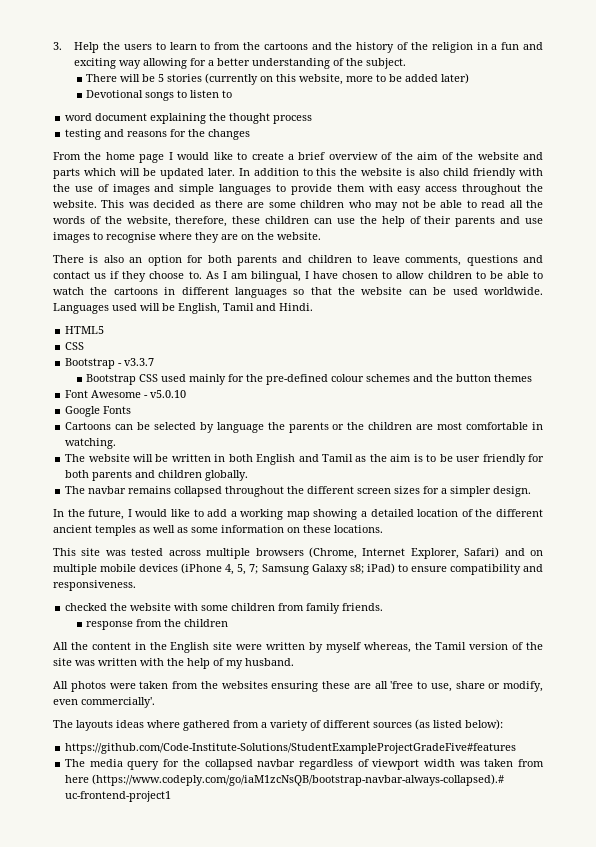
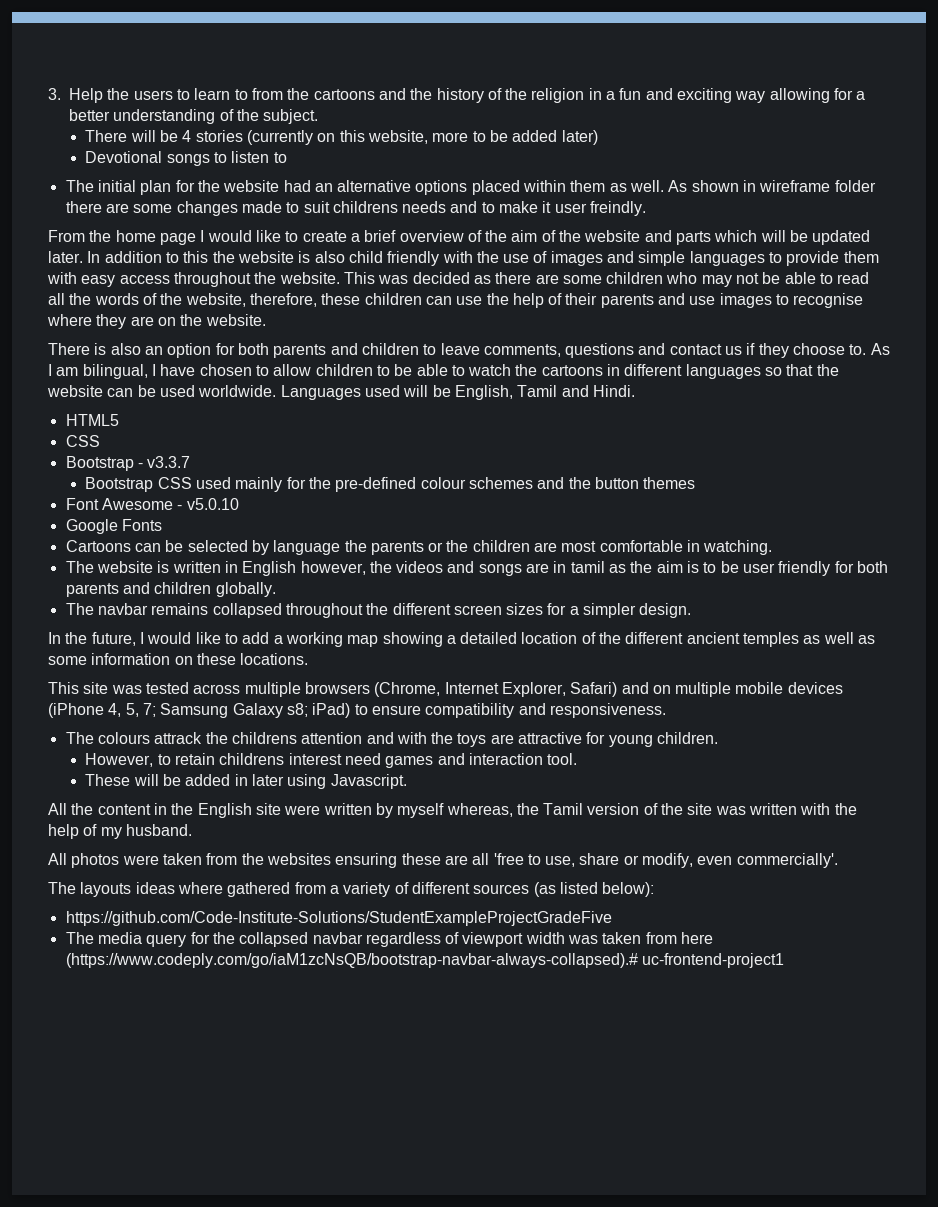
- There will be 5 stories (currently on this website, more to be added later)
+ There will be 4 stories (currently on this website, more to be added later)
- word document explaining the thought process
- testing and reasons for the changes
+ The initial plan for the website had an alternative options placed within them as well. As shown in wireframe folder there are some changes made to suit childrens needs and to make it user freindly.
- The website will be written in both English and Tamil as the aim is to be user friendly for both parents and children globally.
+ The website is written in English however, the videos and songs are in tamil as the aim is to be user friendly for both parents and children globally.
- checked the website with some children from family friends.
- response from the children
+ The colours attrack the childrens attention and with the toys are attractive for young children.
+ However, to retain childrens interest need games and interaction tool.
+ These will be added in later using Javascript.
- https://github.com/Code-Institute-Solutions/StudentExampleProjectGradeFive#features
+ https://github.com/Code-Institute-Solutions/StudentExampleProjectGradeFive

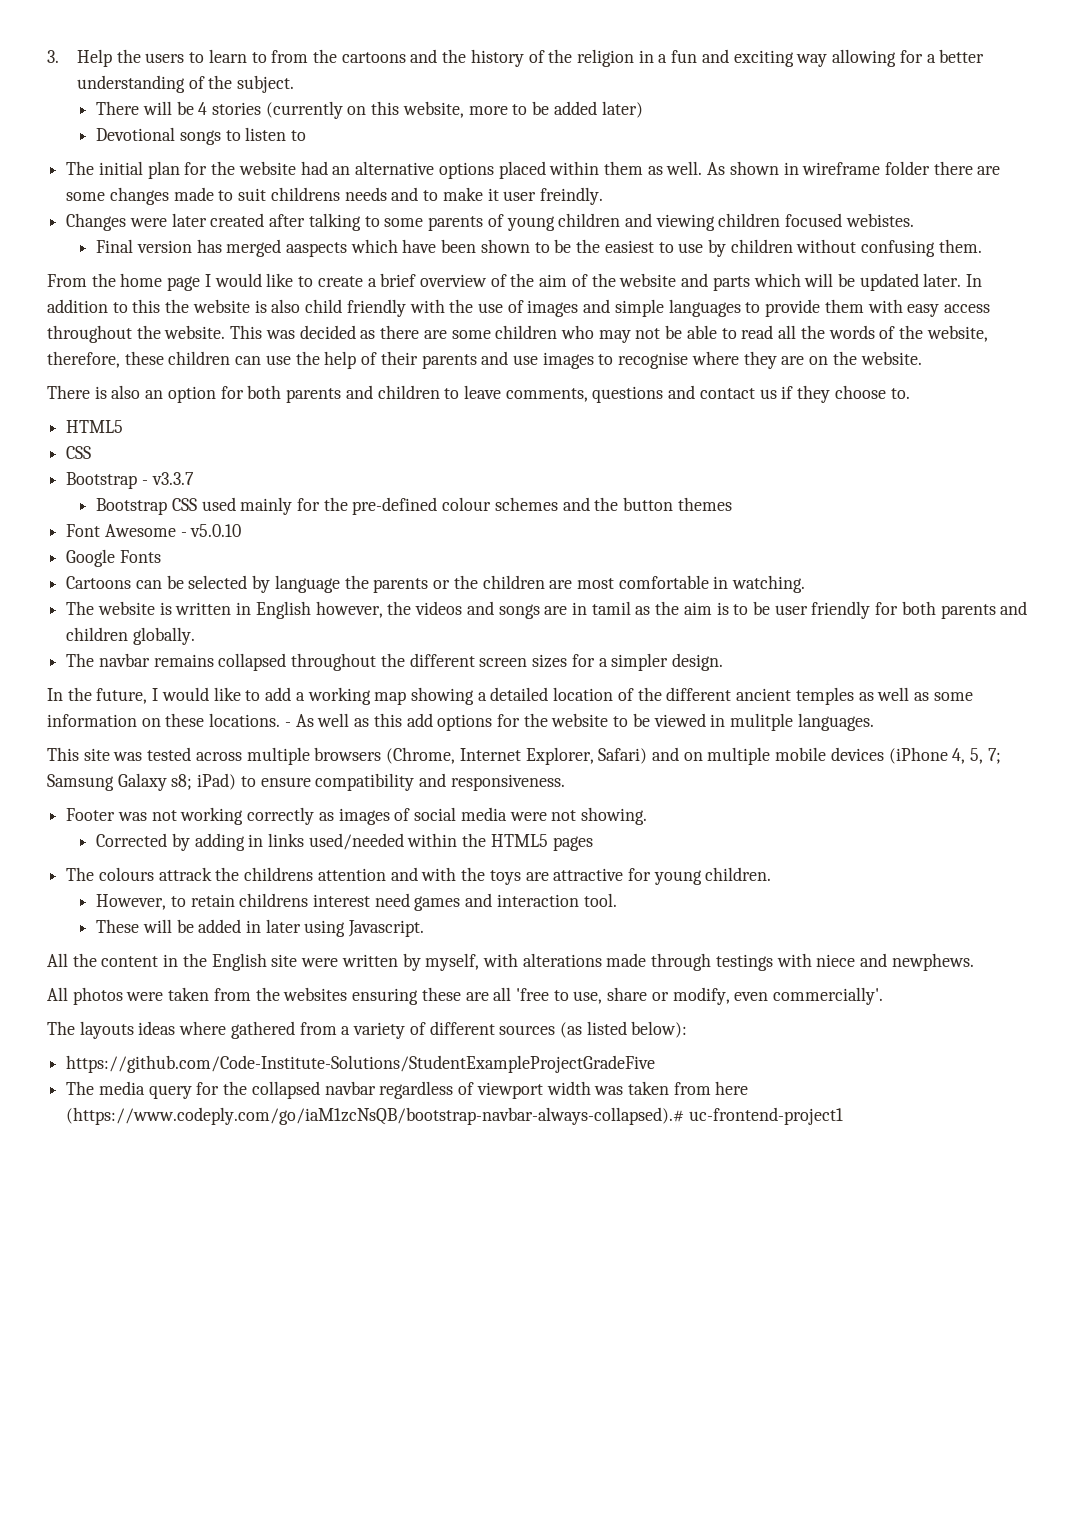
+ Changes were later created after talking to some parents of young children and viewing children focused webistes.
+ Final version has merged aaspects which have been shown to be the easiest to use by children without confusing them.
- As I am bilingual, I have chosen to allow children to be able to watch the cartoons in different languages so that the website can be used worldwide. Languages used will be English, Tamil and Hindi.
+ - As well as this add options for the website to be viewed in mulitple languages.
+ Footer was not working correctly as images of social media were not showing.
+ Corrected by adding in links used/needed within the HTML5 pages
- All the content in the English site were written by myself whereas, the Tamil version of the site was written with the help of my husband.
+ All the content in the English site were written by myself, with alterations made through testings with niece and newphews.

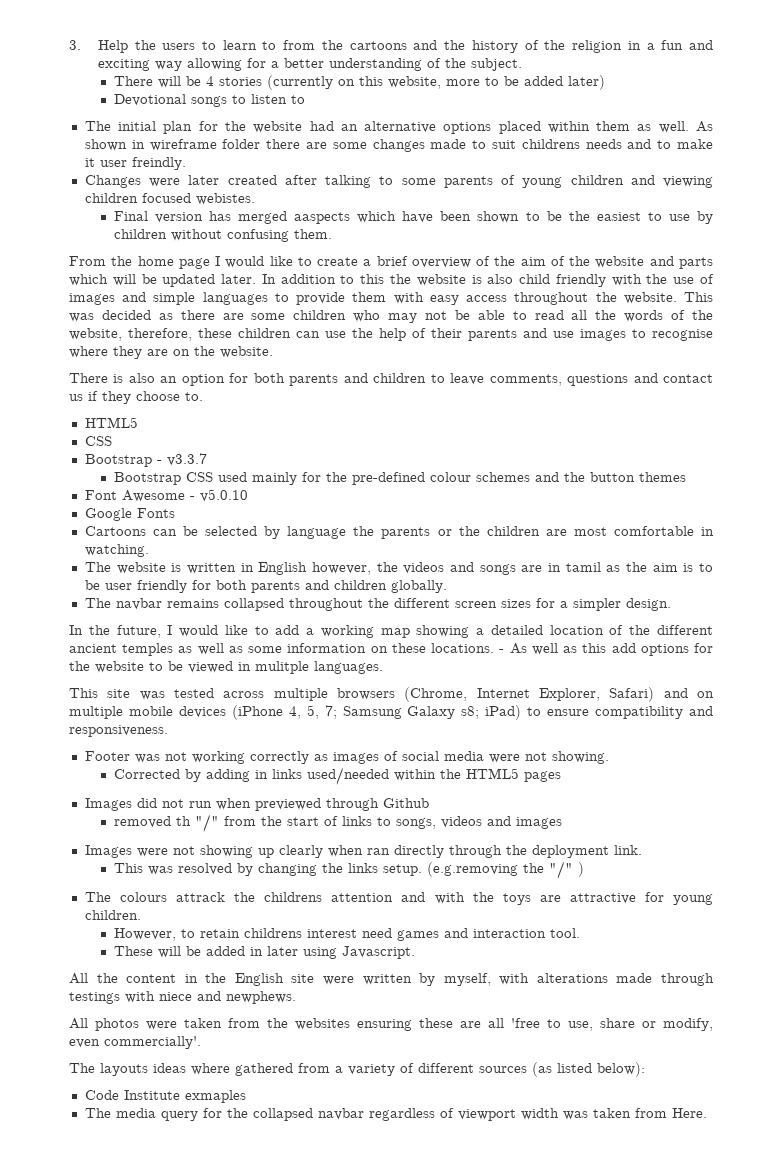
+ Images did not run when previewed through Github
+ removed th "/" from the start of links to songs, videos and images
+ Images were not showing up clearly when ran directly through the deployment link.
+ This was resolved by changing the links setup. (e.g.removing the "/" )
- https://github.com/Code-Institute-Solutions/StudentExampleProjectGradeFive
+ Code Institute exmaples
- The media query for the collapsed navbar regardless of viewport width was taken from here (https://www.codeply.com/go/iaM1zcNsQB/bootstrap-navbar-always-collapsed).# uc-frontend-project1
+ The media query for the collapsed navbar regardless of viewport width was taken from Here.

